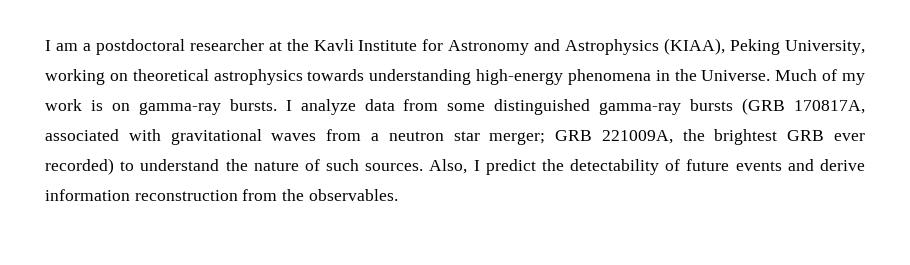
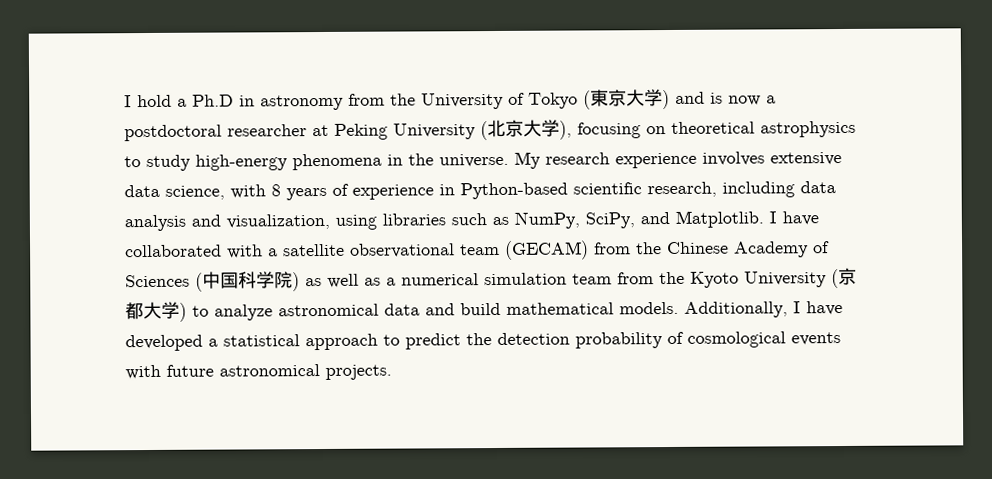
- I am a postdoctoral researcher at the Kavli Institute for Astronomy and Astrophysics (KIAA), Peking University, working on theoretical astrophysics towards understanding high-energy phenomena in the Universe. Much of my work is on gamma-ray bursts. I analyze data from some distinguished gamma-ray bursts (GRB 170817A, associated with gravitational waves from a neutron star merger; GRB 221009A, the brightest GRB ever recorded) to understand the nature of such sources. Also, I predict the detectability of future events and derive information reconstruction from the observables.
+ I hold a Ph.D in astronomy from the University of Tokyo (東京大学) and is now a postdoctoral researcher at Peking University (北京大学), focusing on theoretical astrophysics to study high-energy phenomena in the universe. My research experience involves extensive data science, with 8 years of experience in Python-based scientific research, including data analysis and visualization, using libraries such as NumPy, SciPy, and Matplotlib. I have collaborated with a satellite observational team (GECAM) from the Chinese Academy of Sciences (中国科学院) as well as a numerical simulation team from the Kyoto University (京都大学) to analyze astronomical data and build mathematical models. Additionally, I have developed a statistical approach to predict the detection probability of cosmological events with future astronomical projects.

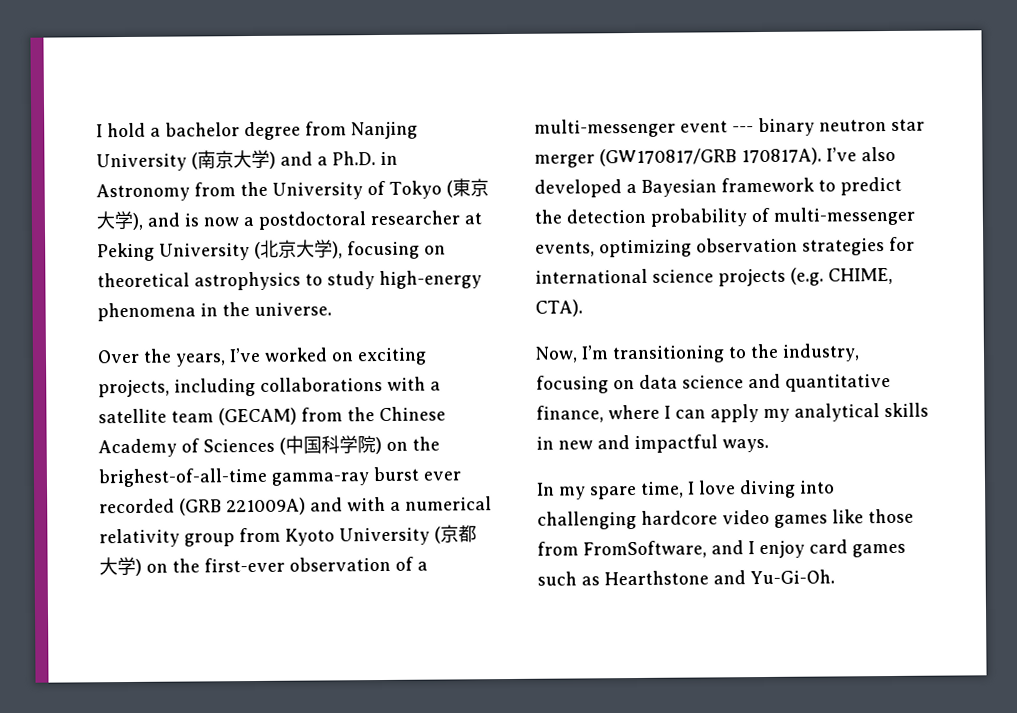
- I hold a Ph.D in astronomy from the University of Tokyo (東京大学) and is now a postdoctoral researcher at Peking University (北京大学), focusing on theoretical astrophysics to study high-energy phenomena in the universe. My research experience involves extensive data science, with 8 years of experience in Python-based scientific research, including data analysis and visualization, using libraries such as NumPy, SciPy, and Matplotlib. I have collaborated with a satellite observational team (GECAM) from the Chinese Academy of Sciences (中国科学院) as well as a numerical simulation team from the Kyoto University (京都大学) to analyze astronomical data and build mathematical models. Additionally, I have developed a statistical approach to predict the detection probability of cosmological events with future astronomical projects.
+ I hold a bachelor degree from Nanjing University (南京大学) and a Ph.D. in Astronomy from the University of Tokyo (東京大学), and is now a postdoctoral researcher at Peking University (北京大学), focusing on theoretical astrophysics to study high-energy phenomena in the universe.
+ Over the years, I’ve worked on exciting projects, including collaborations with a satellite team (GECAM) from the Chinese Academy of Sciences (中国科学院) on the brighest-of-all-time gamma-ray burst ever recorded (GRB 221009A) and with a numerical relativity group from Kyoto University (京都大学) on the first-ever observation of a multi-messenger event --- binary neutron star merger (GW170817/GRB 170817A). I’ve also developed a Bayesian framework to predict the detection probability of multi-messenger events, optimizing observation strategies for international science projects (e.g. CHIME, CTA).
+ Now, I’m transitioning to the industry, focusing on data science and quantitative finance, where I can apply my analytical skills in new and impactful ways.
+ In my spare time, I love diving into challenging hardcore video games like those from FromSoftware, and I enjoy card games such as Hearthstone and Yu-Gi-Oh.

